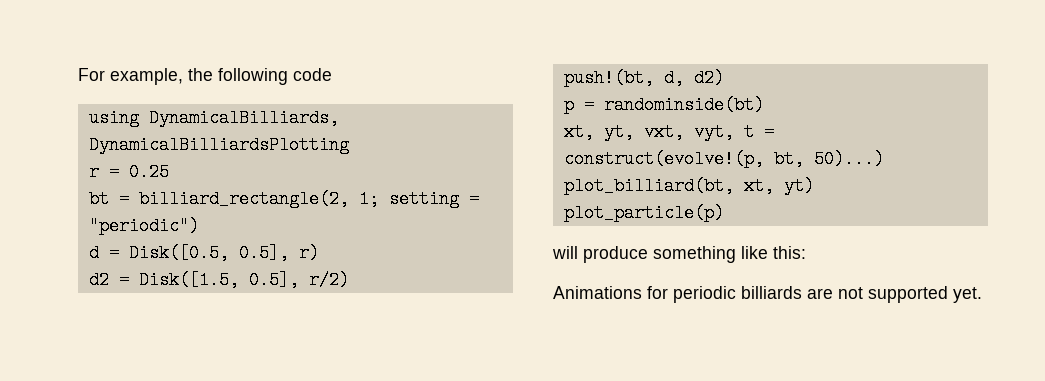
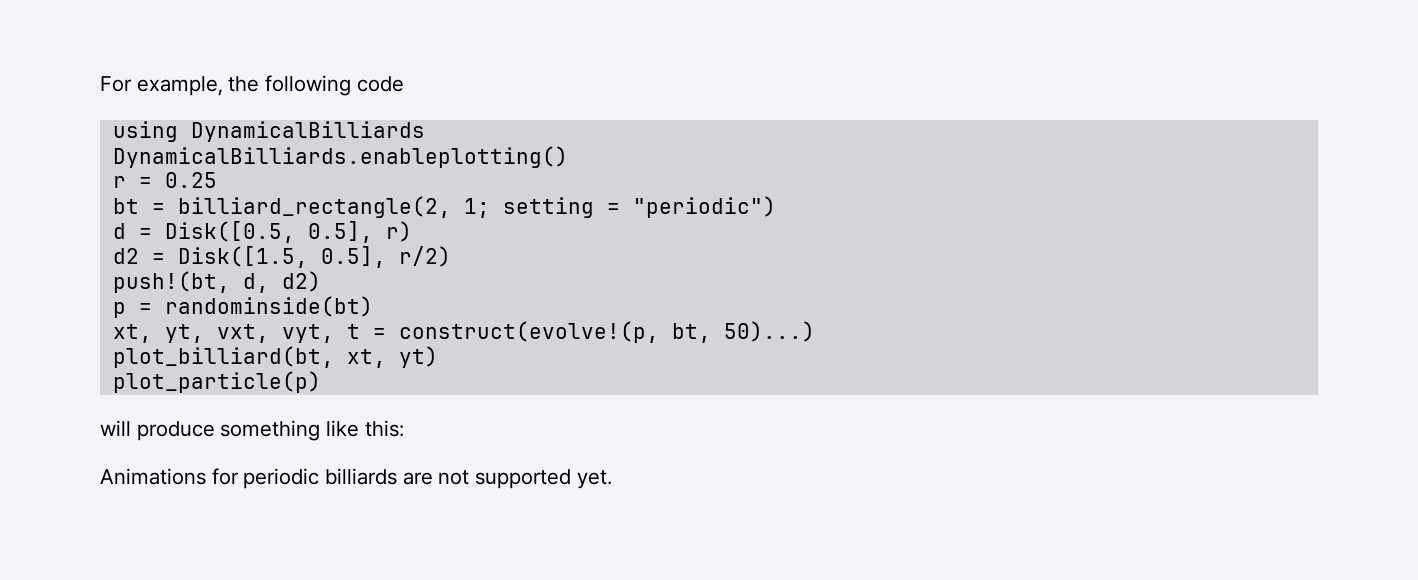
- using DynamicalBilliards, DynamicalBilliardsPlotting
+ using DynamicalBilliards
+ DynamicalBilliards.enableplotting()

